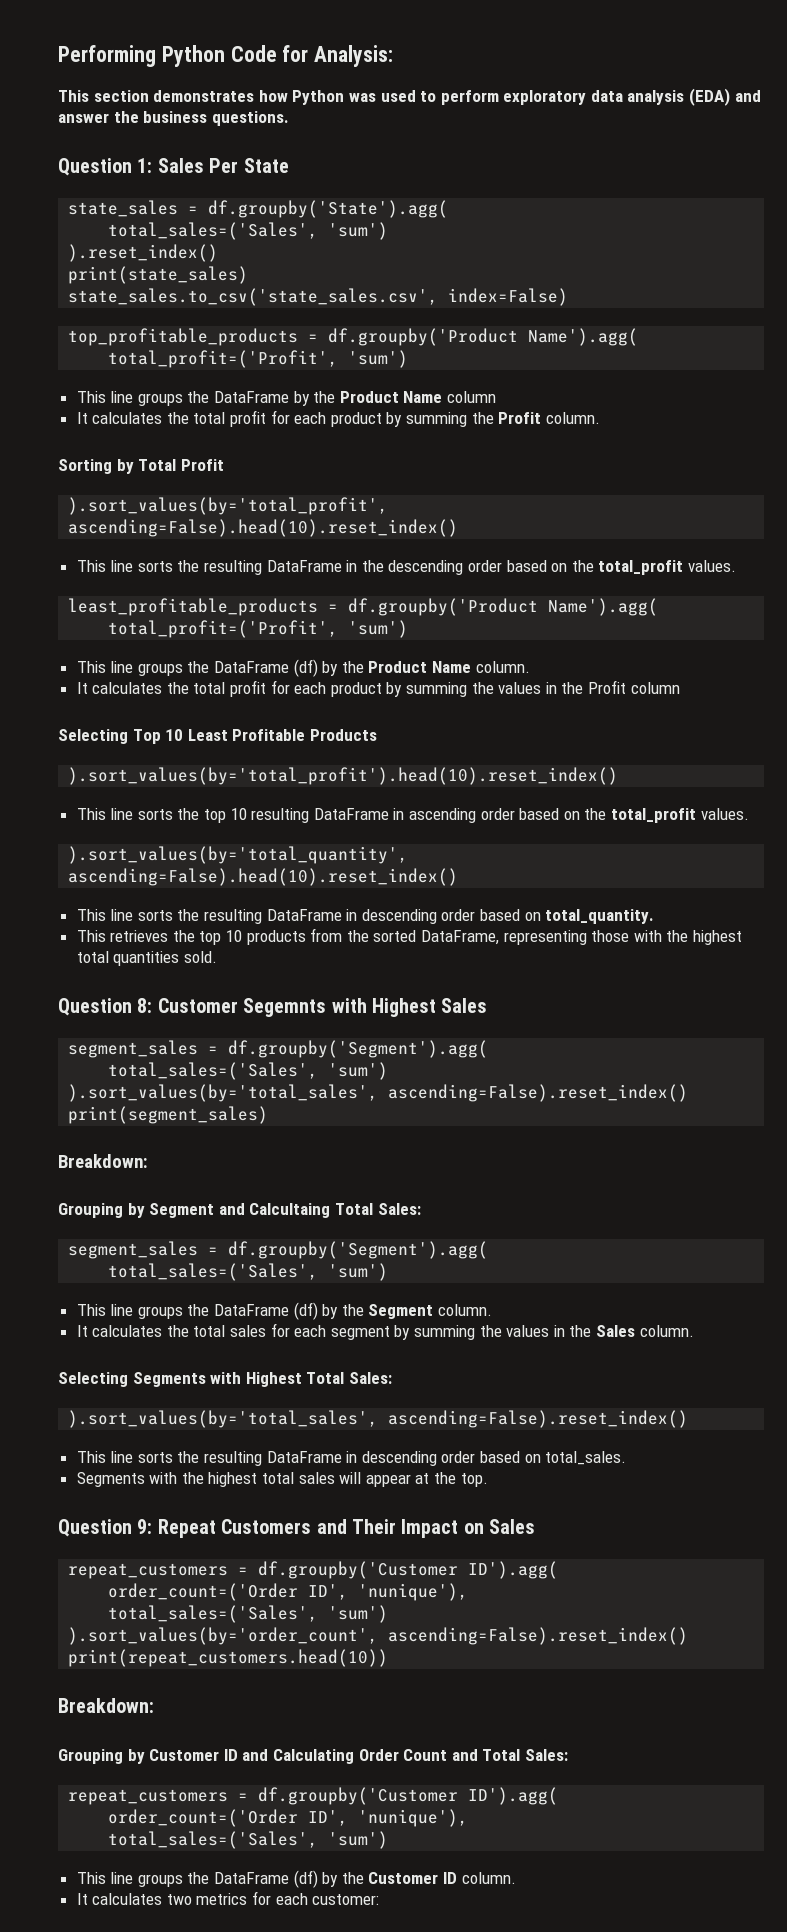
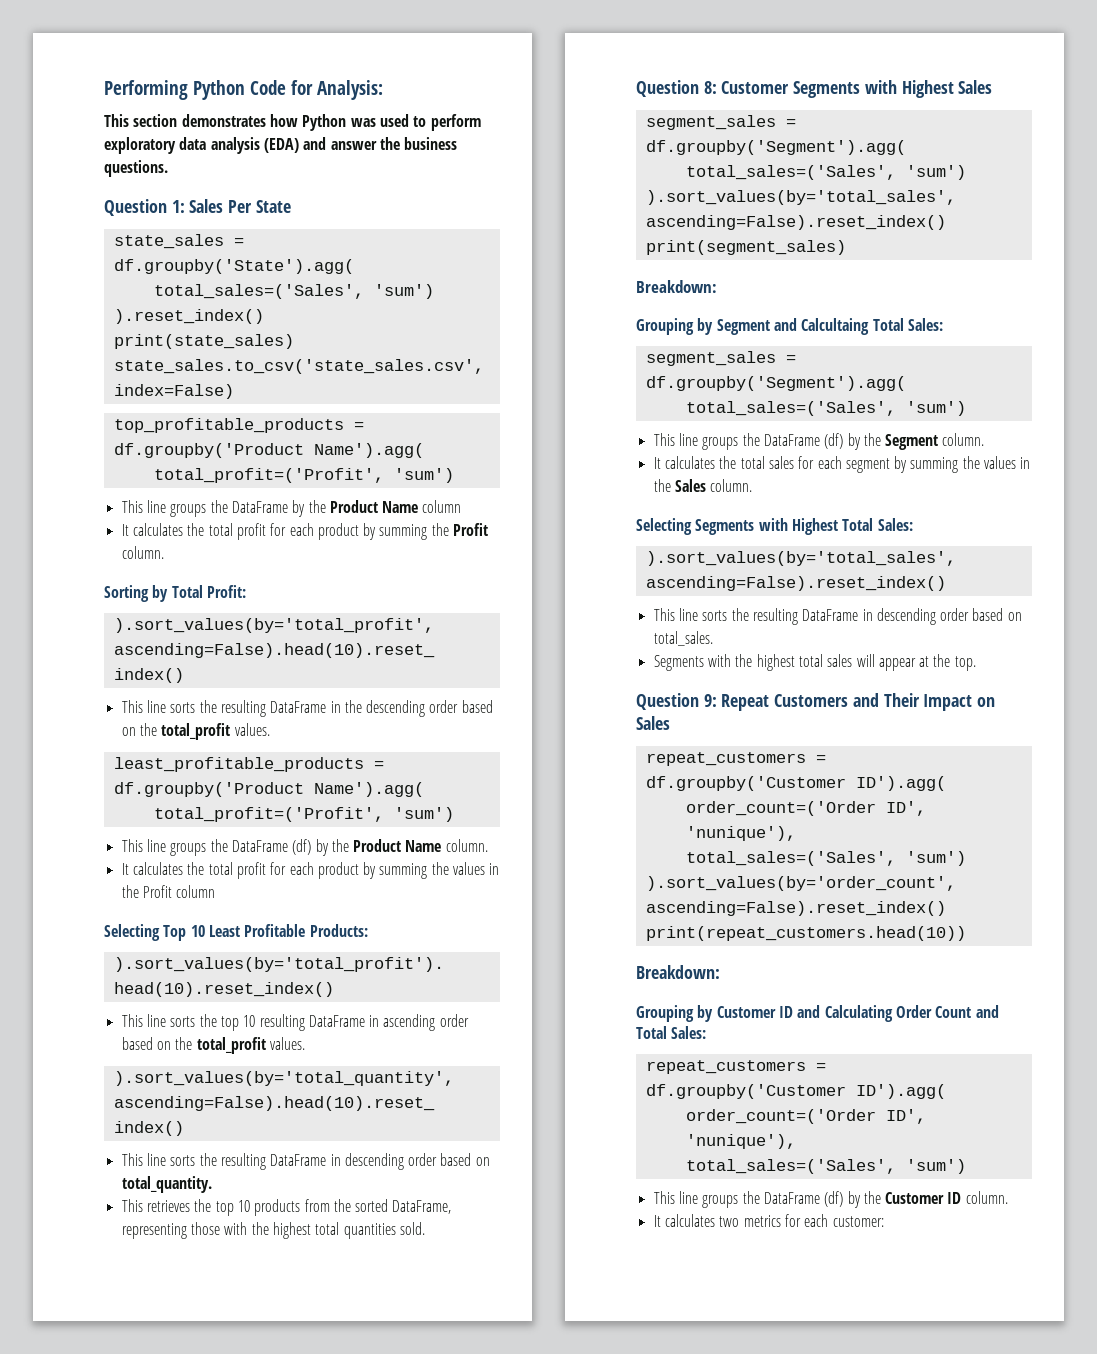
- Sorting by Total Profit
+ Sorting by Total Profit:
- Selecting Top 10 Least Profitable Products
+ Selecting Top 10 Least Profitable Products:
- Question 8: Customer Segemnts with Highest Sales
+ Question 8: Customer Segments with Highest Sales

